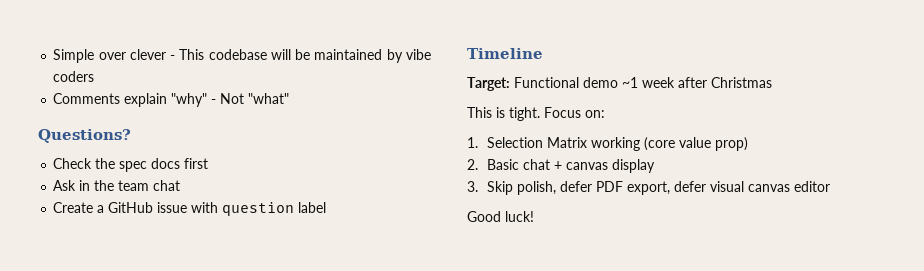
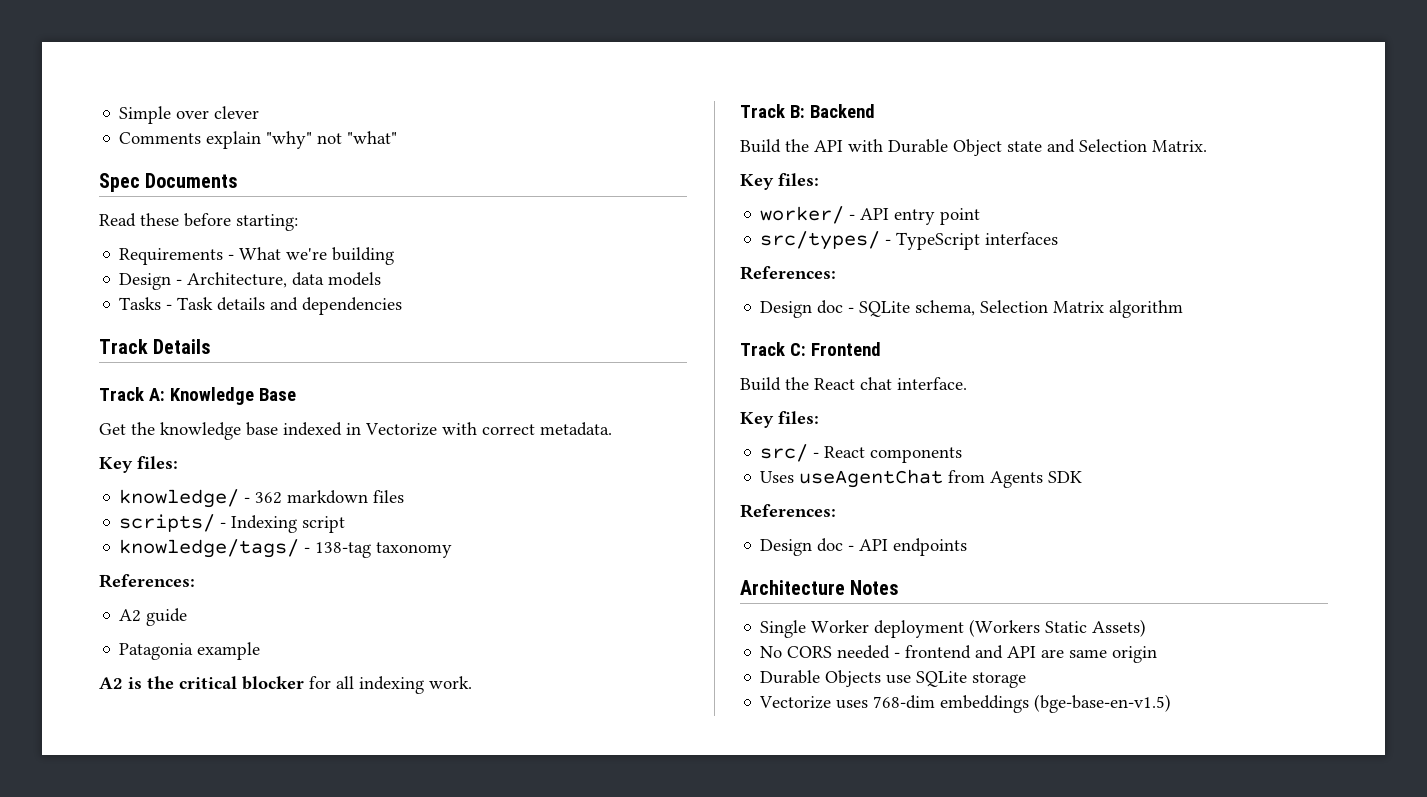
- Simple over clever - This codebase will be maintained by vibe coders
+ Simple over clever
- Comments explain "why" - Not "what"
+ Comments explain "why" not "what"
- Questions?
- Check the spec docs first
- Ask in the team chat
- Create a GitHub issue with question label
- Timeline
- Target: Functional demo ~1 week after Christmas
- This is tight. Focus on:
- 1. Selection Matrix working (core value prop)
- 2. Basic chat + canvas display
- 3. Skip polish, defer PDF export, defer visual canvas editor
- Good luck!
+ Spec Documents
+ Read these before starting:
+ Requirements - What we're building
+ Design - Architecture, data models
+ Tasks - Task details and dependencies
+ Track Details
+ Track A: Knowledge Base
+ Get the knowledge base indexed in Vectorize with correct metadata.
+ Key files:
+ knowledge/ - 362 markdown files
+ scripts/ - Indexing script
+ knowledge/tags/ - 138-tag taxonomy
+ References:
+ A2 guide
+ Patagonia example
+ A2 is the critical blocker for all indexing work.
+ Track B: Backend
+ Build the API with Durable Object state and Selection Matrix.
+ Key files:
+ worker/ - API entry point
+ src/types/ - TypeScript interfaces
+ References:
+ Design doc - SQLite schema, Selection Matrix algorithm
+ Track C: Frontend
+ Build the React chat interface.
+ Key files:
+ src/ - React components
+ Uses useAgentChat from Agents SDK
+ References:
+ Design doc - API endpoints
+ Architecture Notes
+ Single Worker deployment (Workers Static Assets)
+ No CORS needed - frontend and API are same origin
+ Durable Objects use SQLite storage
+ Vectorize uses 768-dim embeddings (bge-base-en-v1.5)

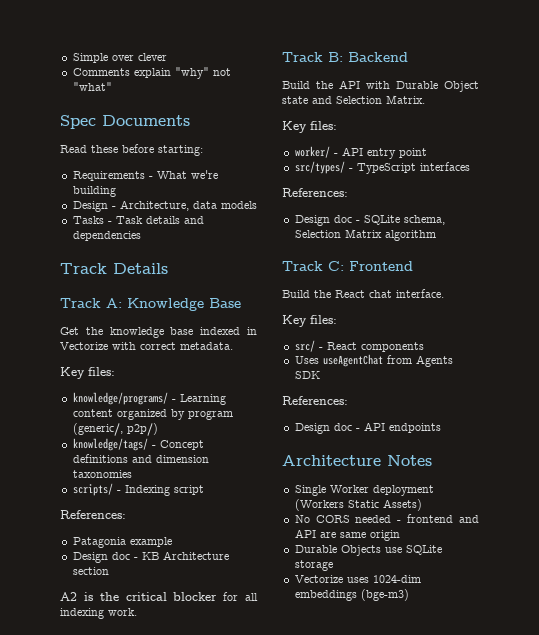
- knowledge/ - 362 markdown files
+ knowledge/programs/ - Learning content organized by program (generic/, p2p/)
+ knowledge/tags/ - Concept definitions and dimension taxonomies
  scripts/ - Indexing script
- knowledge/tags/ - 138-tag taxonomy
  References:
- A2 guide
+ Design doc - KB Architecture section
- Vectorize uses 768-dim embeddings (bge-base-en-v1.5)
+ Vectorize uses 1024-dim embeddings (bge-m3)

